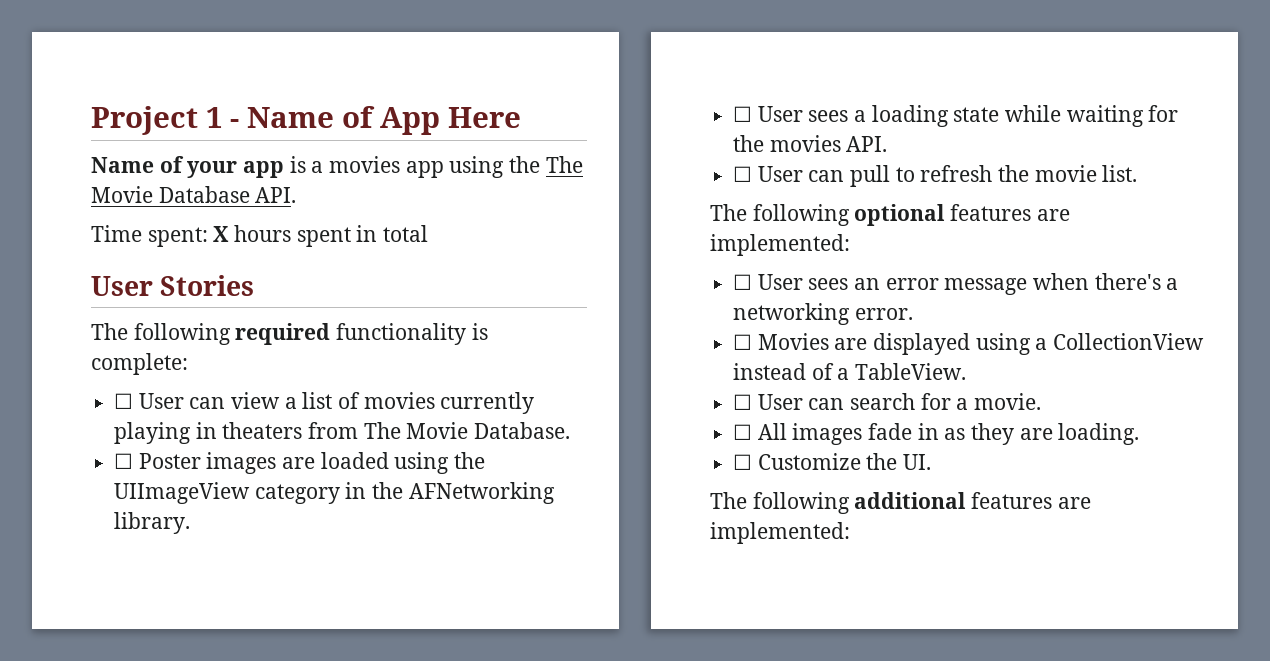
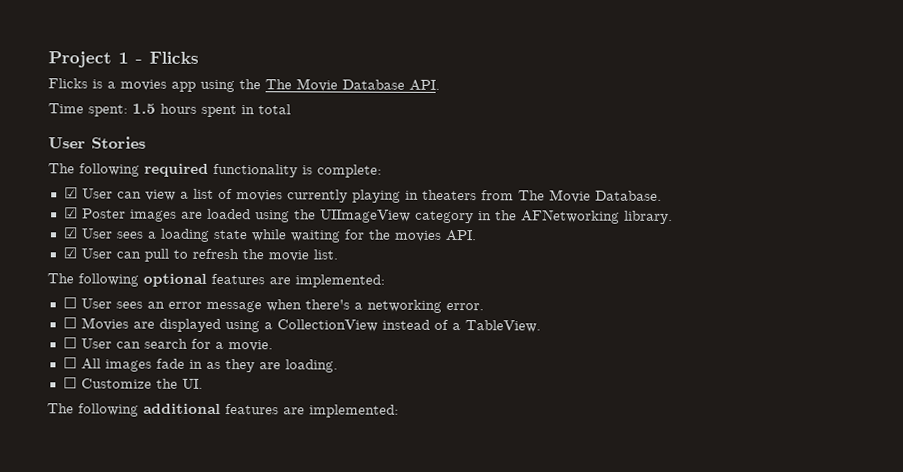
- Project 1 - Name of App Here
- Name of your app is a movies app using the The Movie Database API.
+ Project 1 - Flicks
+ Flicks is a movies app using the The Movie Database API.
- Time spent: X hours spent in total
+ Time spent: 1.5 hours spent in total
- ☐ User can view a list of movies currently playing in theaters from The Movie Database.
+ ☑ User can view a list of movies currently playing in theaters from The Movie Database.
- ☐ Poster images are loaded using the UIImageView category in the AFNetworking library.
+ ☑ Poster images are loaded using the UIImageView category in the AFNetworking library.
- ☐ User sees a loading state while waiting for the movies API.
+ ☑ User sees a loading state while waiting for the movies API.
- ☐ User can pull to refresh the movie list.
+ ☑ User can pull to refresh the movie list.

